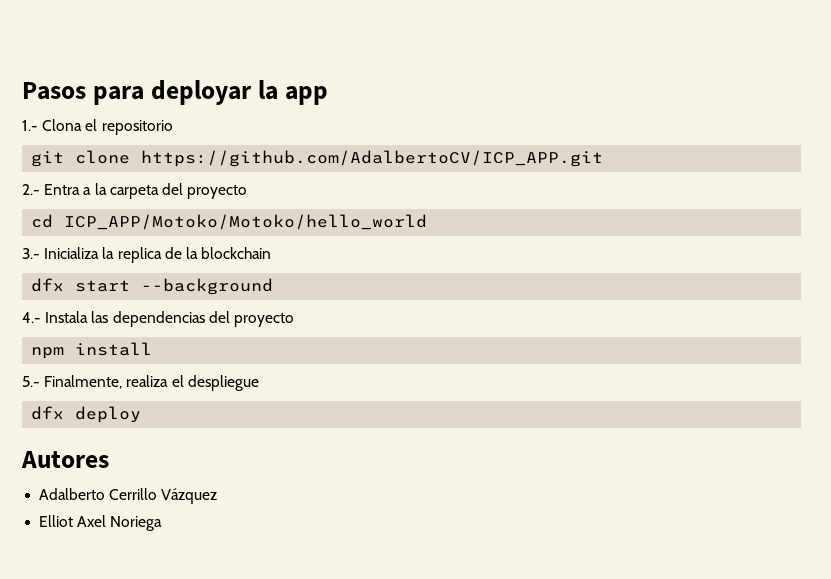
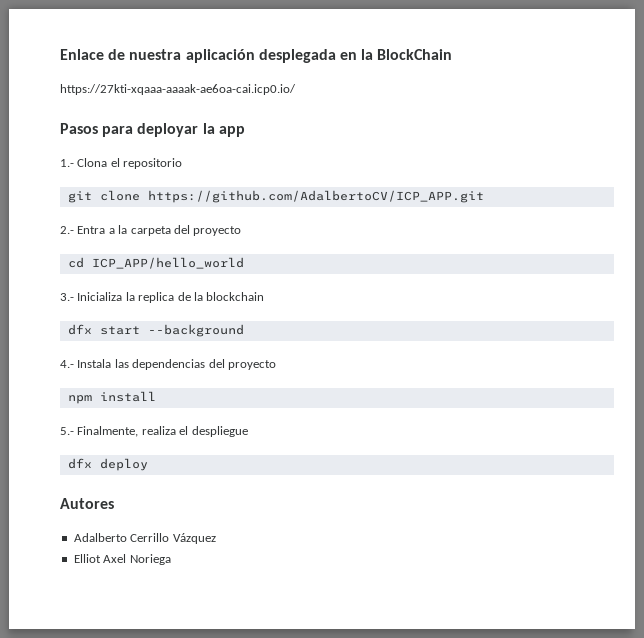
+ Enlace de nuestra aplicación desplegada en la BlockChain
+ https://27kti-xqaaa-aaaak-ae6oa-cai.icp0.io/
- cd ICP_APP/Motoko/Motoko/hello_world
+ cd ICP_APP/hello_world

